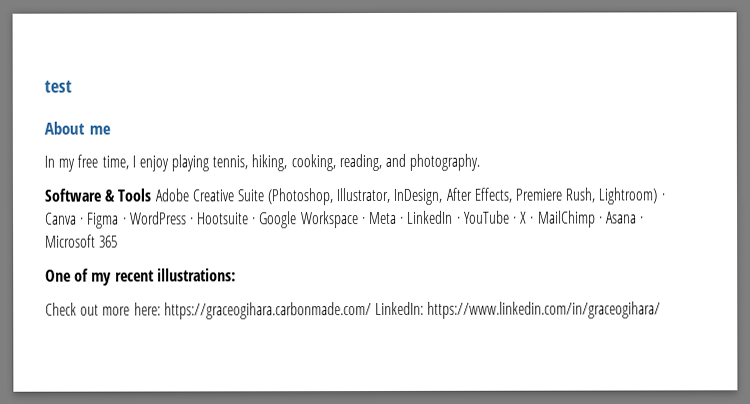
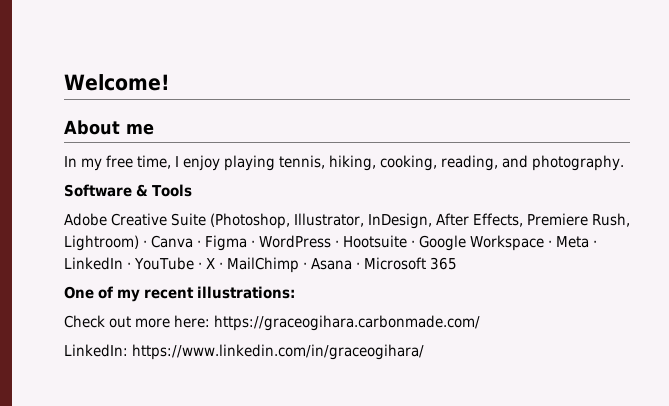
- test
+ Welcome!
- Software & Tools Adobe Creative Suite (Photoshop, Illustrator, InDesign, After Effects, Premiere Rush, Lightroom) · Canva · Figma · WordPress · Hootsuite · Google Workspace · Meta · LinkedIn · YouTube · X · MailChimp · Asana · Microsoft 365
+ Software & Tools
+ Adobe Creative Suite (Photoshop, Illustrator, InDesign, After Effects, Premiere Rush, Lightroom) · Canva · Figma · WordPress · Hootsuite · Google Workspace · Meta · LinkedIn · YouTube · X · MailChimp · Asana · Microsoft 365
- Check out more here: https://graceogihara.carbonmade.com/ LinkedIn: https://www.linkedin.com/in/graceogihara/
+ Check out more here: https://graceogihara.carbonmade.com/
+ LinkedIn: https://www.linkedin.com/in/graceogihara/

